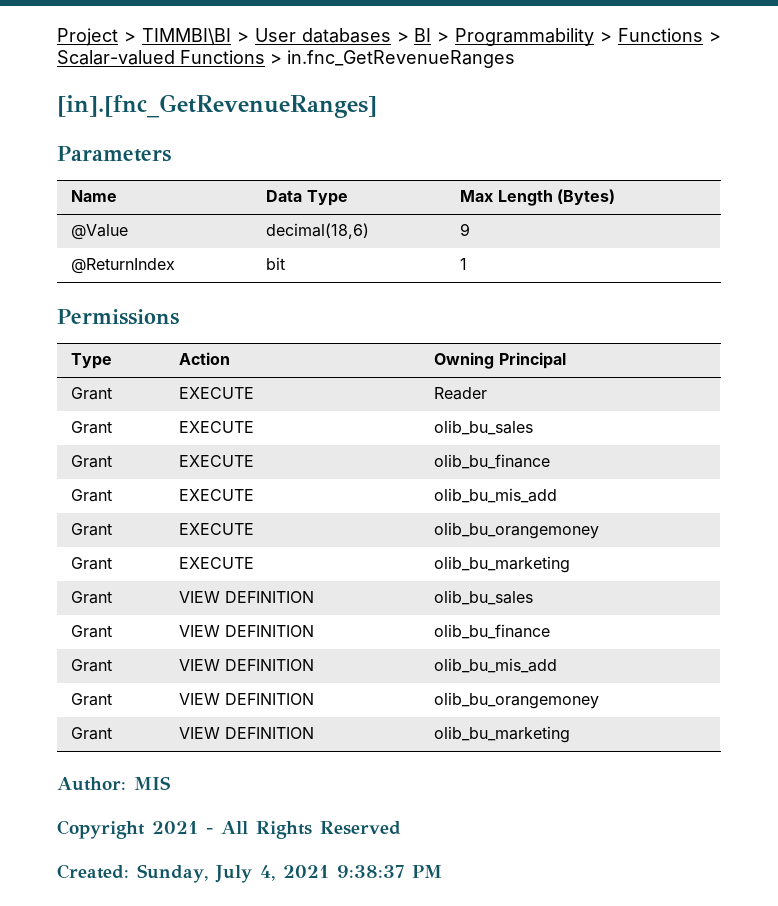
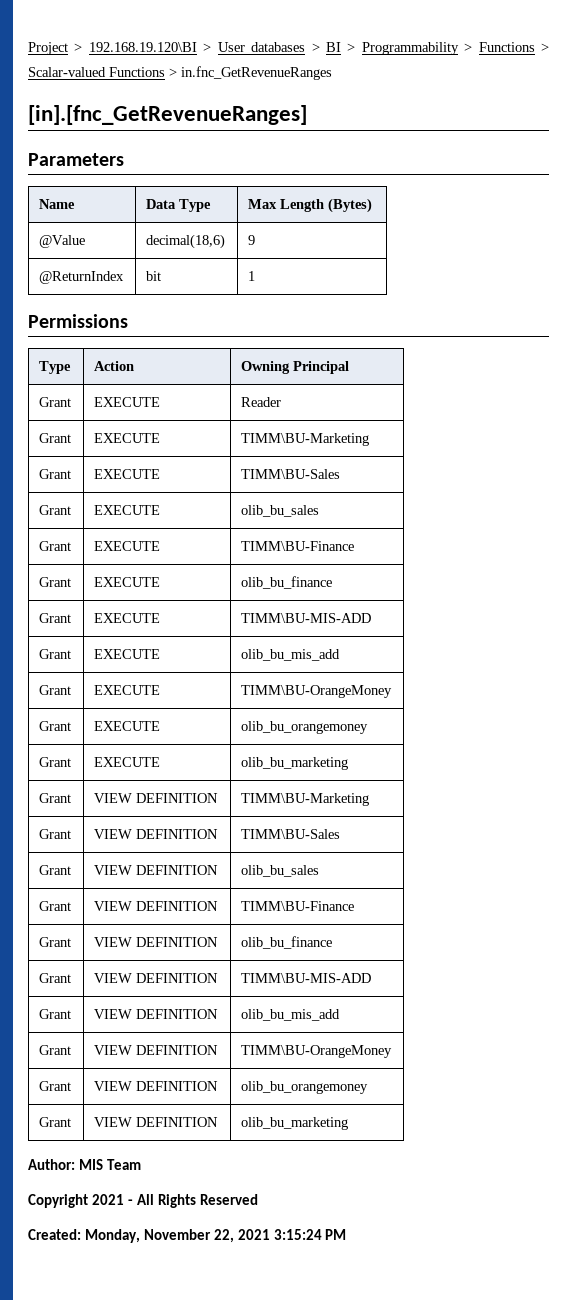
- Project > TIMMBI\BI > User databases > BI > Programmability > Functions > Scalar-valued Functions > in.fnc_GetRevenueRanges
+ Project > 192.168.19.120\BI > User databases > BI > Programmability > Functions > Scalar-valued Functions > in.fnc_GetRevenueRanges
+ Grant | EXECUTE | TIMM\BU-Marketing
+ Grant | EXECUTE | TIMM\BU-Sales
+ Grant | EXECUTE | TIMM\BU-Finance
+ Grant | EXECUTE | TIMM\BU-MIS-ADD
+ Grant | EXECUTE | TIMM\BU-OrangeMoney
+ Grant | VIEW DEFINITION | TIMM\BU-Marketing
+ Grant | VIEW DEFINITION | TIMM\BU-Sales
+ Grant | VIEW DEFINITION | TIMM\BU-Finance
+ Grant | VIEW DEFINITION | TIMM\BU-MIS-ADD
+ Grant | VIEW DEFINITION | TIMM\BU-OrangeMoney
- Author: MIS
+ Author: MIS Team
- Created: Sunday, July 4, 2021 9:38:37 PM
+ Created: Monday, November 22, 2021 3:15:24 PM

